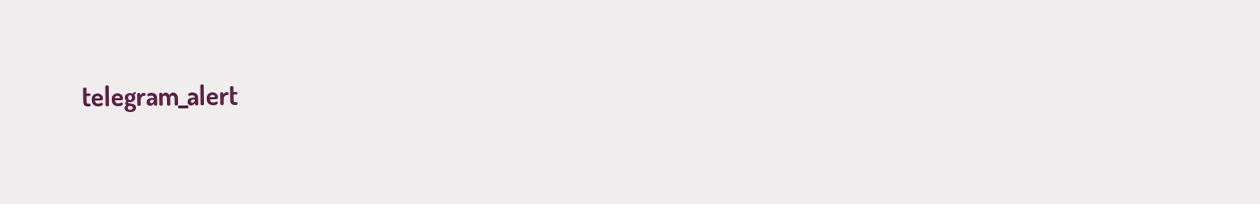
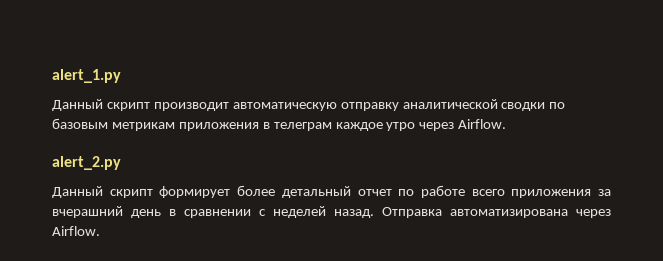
- telegram_alert
+ alert_1.py
+ Данный скрипт производит автоматическую отправку аналитической сводки по базовым метрикам приложения в телеграм каждое утро через Airflow.
+ alert_2.py
+ Данный скрипт формирует более детальный отчет по работе всего приложения за вчерашний день в сравнении с неделей назад. Отправка автоматизирована через Airflow.

